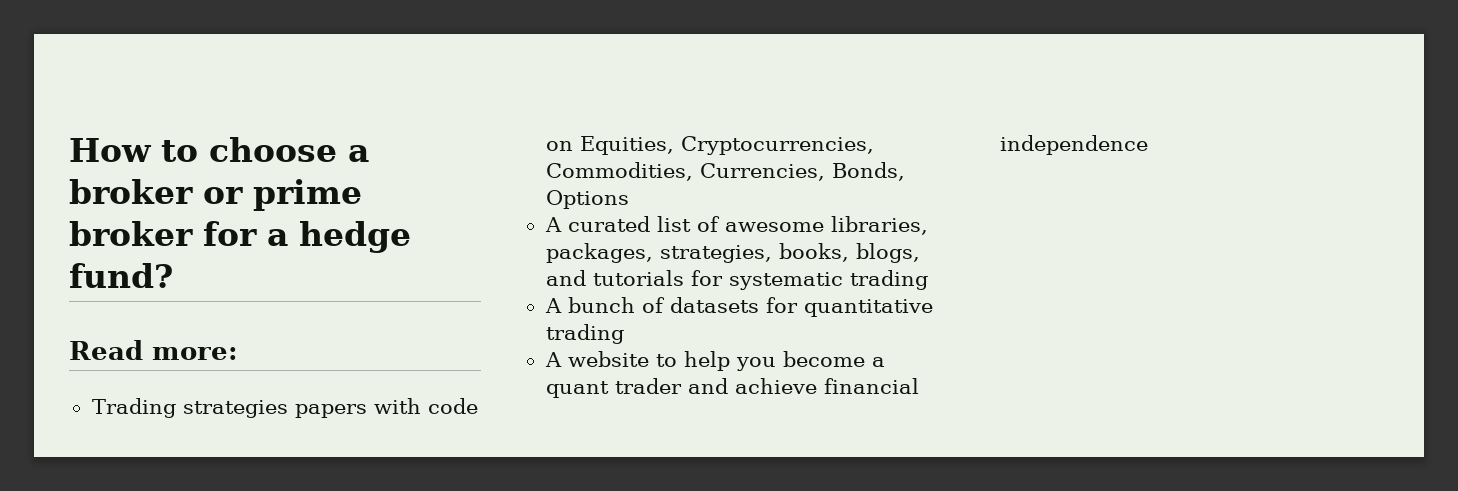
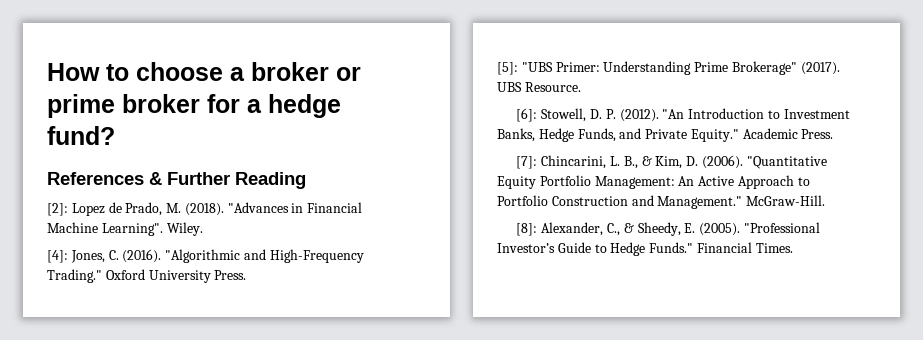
- Read more:
- Trading strategies papers with code on Equities, Cryptocurrencies, Commodities, Currencies, Bonds, Options
- A curated list of awesome libraries, packages, strategies, books, blogs, and tutorials for systematic trading
- A bunch of datasets for quantitative trading
- A website to help you become a quant trader and achieve financial independence
+ References & Further Reading
+ [2]: Lopez de Prado, M. (2018). "Advances in Financial Machine Learning". Wiley.
+ [4]: Jones, C. (2016). "Algorithmic and High-Frequency Trading." Oxford University Press.
+ [5]: "UBS Primer: Understanding Prime Brokerage" (2017). UBS Resource.
+ [6]: Stowell, D. P. (2012). "An Introduction to Investment Banks, Hedge Funds, and Private Equity." Academic Press.
+ [7]: Chincarini, L. B., & Kim, D. (2006). "Quantitative Equity Portfolio Management: An Active Approach to Portfolio Construction and Management." McGraw-Hill.
+ [8]: Alexander, C., & Sheedy, E. (2005). "Professional Investor’s Guide to Hedge Funds." Financial Times.

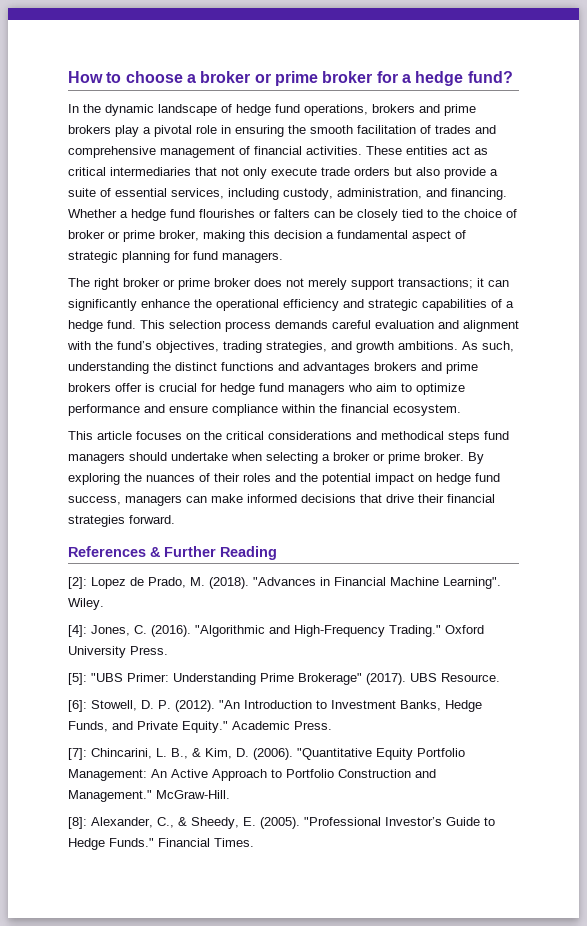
+ In the dynamic landscape of hedge fund operations, brokers and prime brokers play a pivotal role in ensuring the smooth facilitation of trades and comprehensive management of financial activities. These entities act as critical intermediaries that not only execute trade orders but also provide a suite of essential services, including custody, administration, and financing. Whether a hedge fund flourishes or falters can be closely tied to the choice of broker or prime broker, making this decision a fundamental aspect of strategic planning for fund managers.
+ The right broker or prime broker does not merely support transactions; it can significantly enhance the operational efficiency and strategic capabilities of a hedge fund. This selection process demands careful evaluation and alignment with the fund’s objectives, trading strategies, and growth ambitions. As such, understanding the distinct functions and advantages brokers and prime brokers offer is crucial for hedge fund managers who aim to optimize performance and ensure compliance within the financial ecosystem.
+ This article focuses on the critical considerations and methodical steps fund managers should undertake when selecting a broker or prime broker. By exploring the nuances of their roles and the potential impact on hedge fund success, managers can make informed decisions that drive their financial strategies forward.

